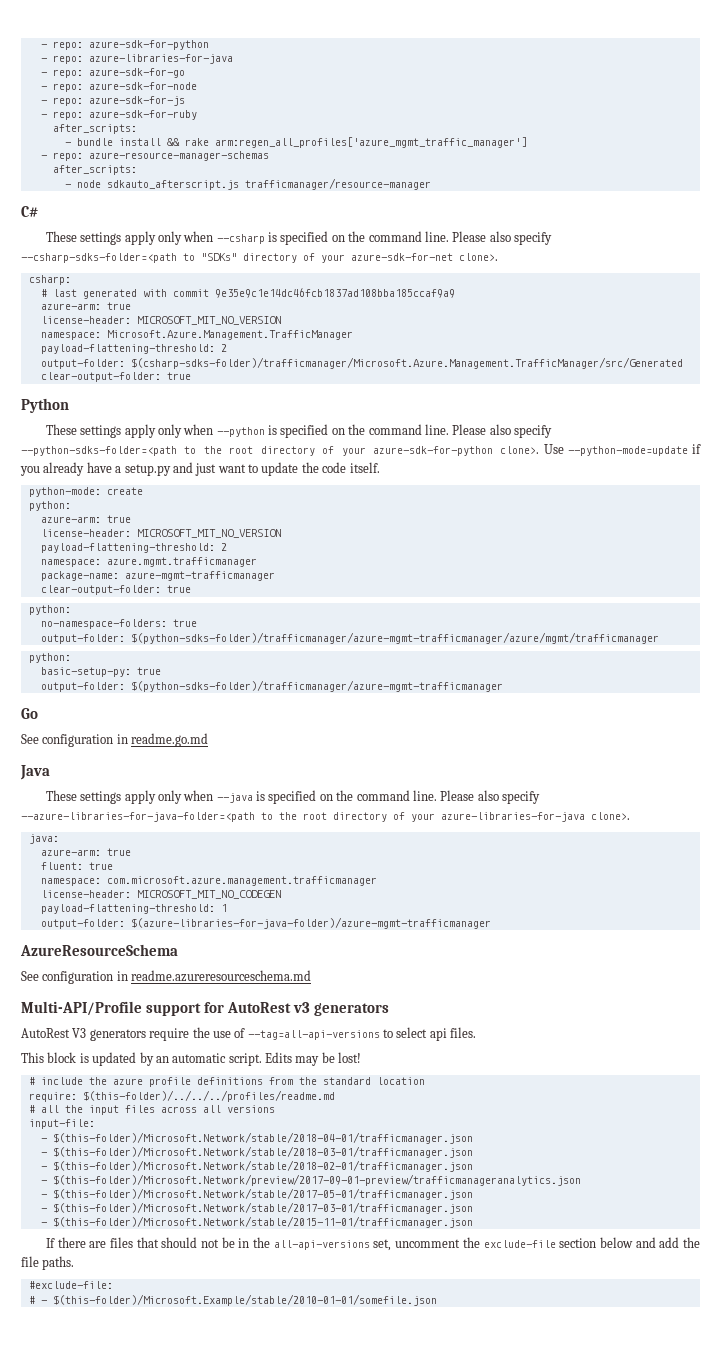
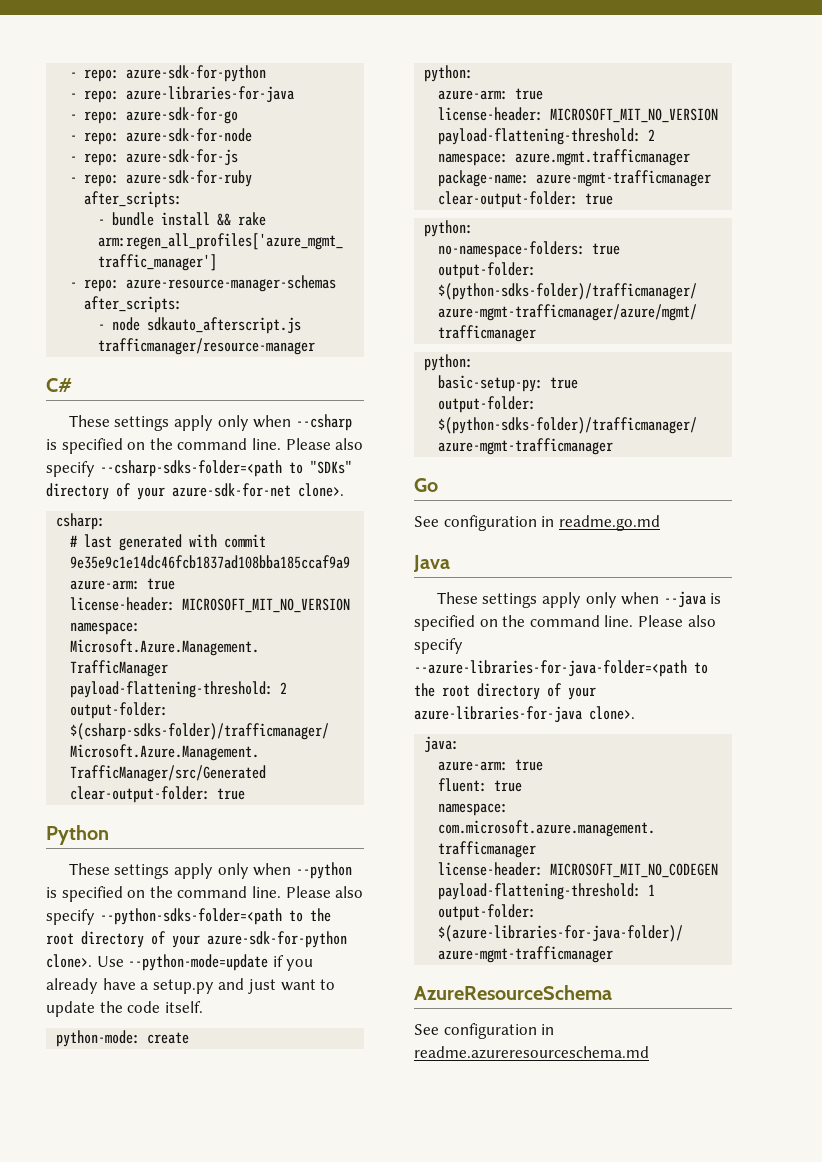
- Multi-API/Profile support for AutoRest v3 generators
- AutoRest V3 generators require the use of --tag=all-api-versions to select api files.
- This block is updated by an automatic script. Edits may be lost!
- # include the azure profile definitions from the standard location
- require: $(this-folder)/../../../profiles/readme.md
- # all the input files across all versions
- input-file:
- - $(this-folder)/Microsoft.Network/stable/2018-04-01/trafficmanager.json
- - $(this-folder)/Microsoft.Network/stable/2018-03-01/trafficmanager.json
- - $(this-folder)/Microsoft.Network/stable/2018-02-01/trafficmanager.json
- - $(this-folder)/Microsoft.Network/preview/2017-09-01-preview/trafficmanageranalytics.json
- - $(this-folder)/Microsoft.Network/stable/2017-05-01/trafficmanager.json
- - $(this-folder)/Microsoft.Network/stable/2017-03-01/trafficmanager.json
- - $(this-folder)/Microsoft.Network/stable/2015-11-01/trafficmanager.json
- If there are files that should not be in the all-api-versions set, uncomment the exclude-file section below and add the file paths.
- #exclude-file:
- # - $(this-folder)/Microsoft.Example/stable/2010-01-01/somefile.json

